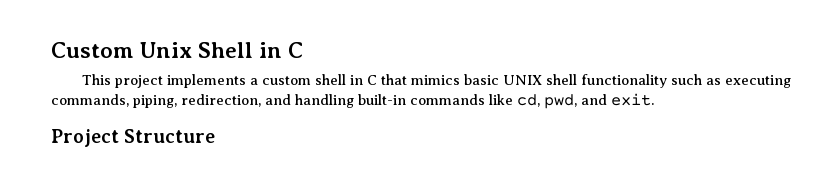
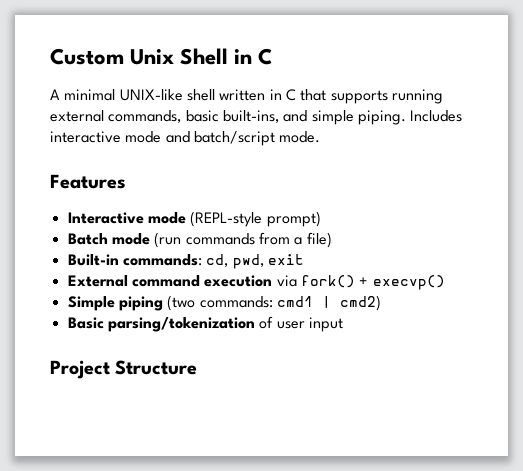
- This project implements a custom shell in C that mimics basic UNIX shell functionality such as executing commands, piping, redirection, and handling built-in commands like cd, pwd, and exit.
+ A minimal UNIX-like shell written in C that supports running external commands, basic built-ins, and simple piping. Includes interactive mode and batch/script mode.
+ Features
+ Interactive mode (REPL-style prompt)
+ Batch mode (run commands from a file)
+ Built-in commands: cd, pwd, exit
+ External command execution via fork() + execvp()
+ Simple piping (two commands: cmd1 | cmd2)
+ Basic parsing/tokenization of user input

